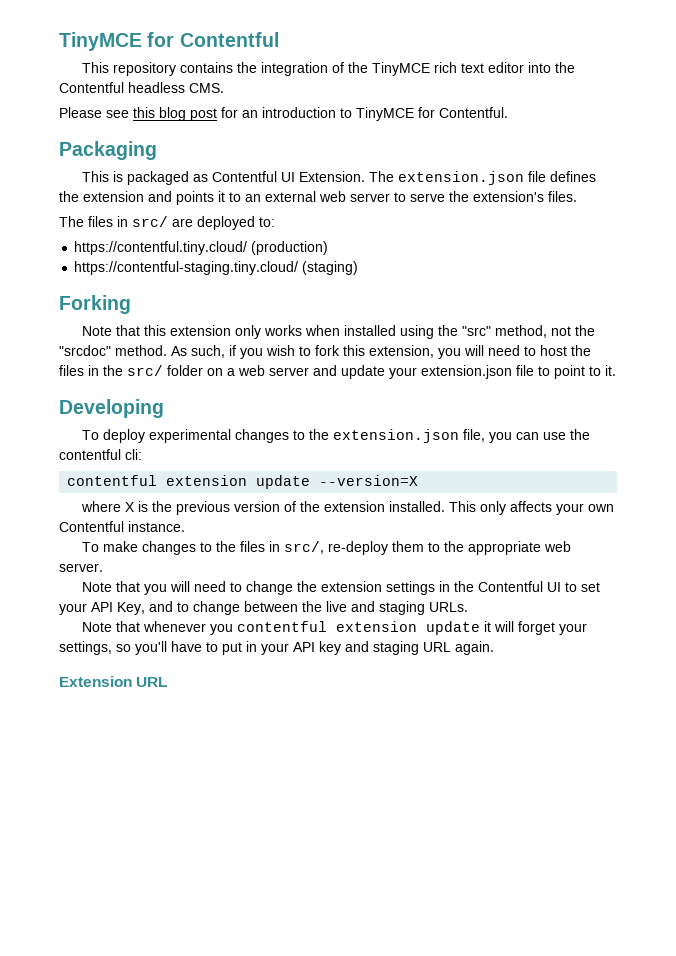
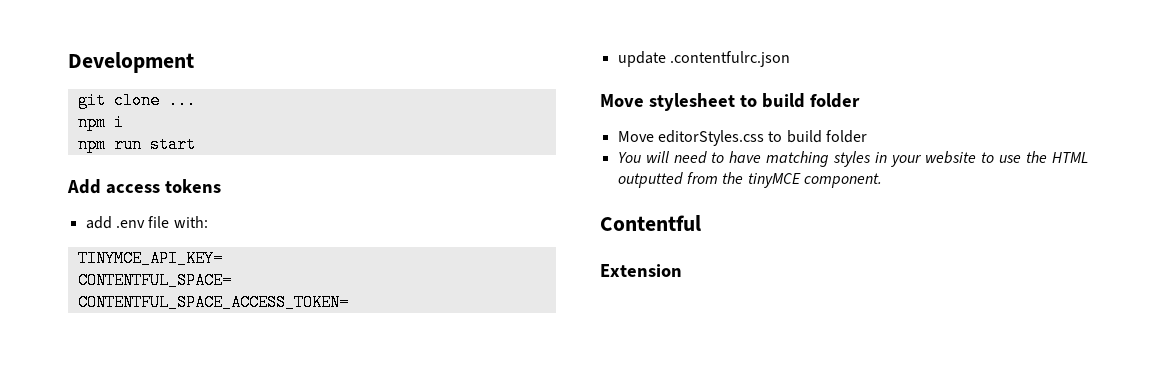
- TinyMCE for Contentful
- This repository contains the integration of the TinyMCE rich text editor into the Contentful headless CMS.
- Please see this blog post for an introduction to TinyMCE for Contentful.
- Packaging
- This is packaged as Contentful UI Extension. The extension.json file defines the extension and points it to an external web server to serve the extension's files.
- The files in src/ are deployed to:
- https://contentful.tiny.cloud/ (production)
- https://contentful-staging.tiny.cloud/ (staging)
- Forking
- Note that this extension only works when installed using the "src" method, not the "srcdoc" method. As such, if you wish to fork this extension, you will need to host the files in the src/ folder on a web server and update your extension.json file to point to it.
- Developing
- To deploy experimental changes to the extension.json file, you can use the contentful cli:
- contentful extension update --version=X
- where X is the previous version of the extension installed. This only affects your own Contentful instance.
- To make changes to the files in src/, re-deploy them to the appropriate web server.
- Note that you will need to change the extension settings in the Contentful UI to set your API Key, and to change between the live and staging URLs.
- Note that whenever you contentful extension update it will forget your settings, so you'll have to put in your API key and staging URL again.
+ Development
+ git clone ...
+ npm i
+ npm run start
+ Add access tokens
+ add .env file with:
+ TINYMCE_API_KEY=
+ CONTENTFUL_SPACE=
+ CONTENTFUL_SPACE_ACCESS_TOKEN=
+ update .contentfulrc.json
+ Move stylesheet to build folder
+ Move editorStyles.css to build folder
+ You will need to have matching styles in your website to use the HTML outputted from the tinyMCE component.
+ Contentful
- Extension URL
+ Extension

